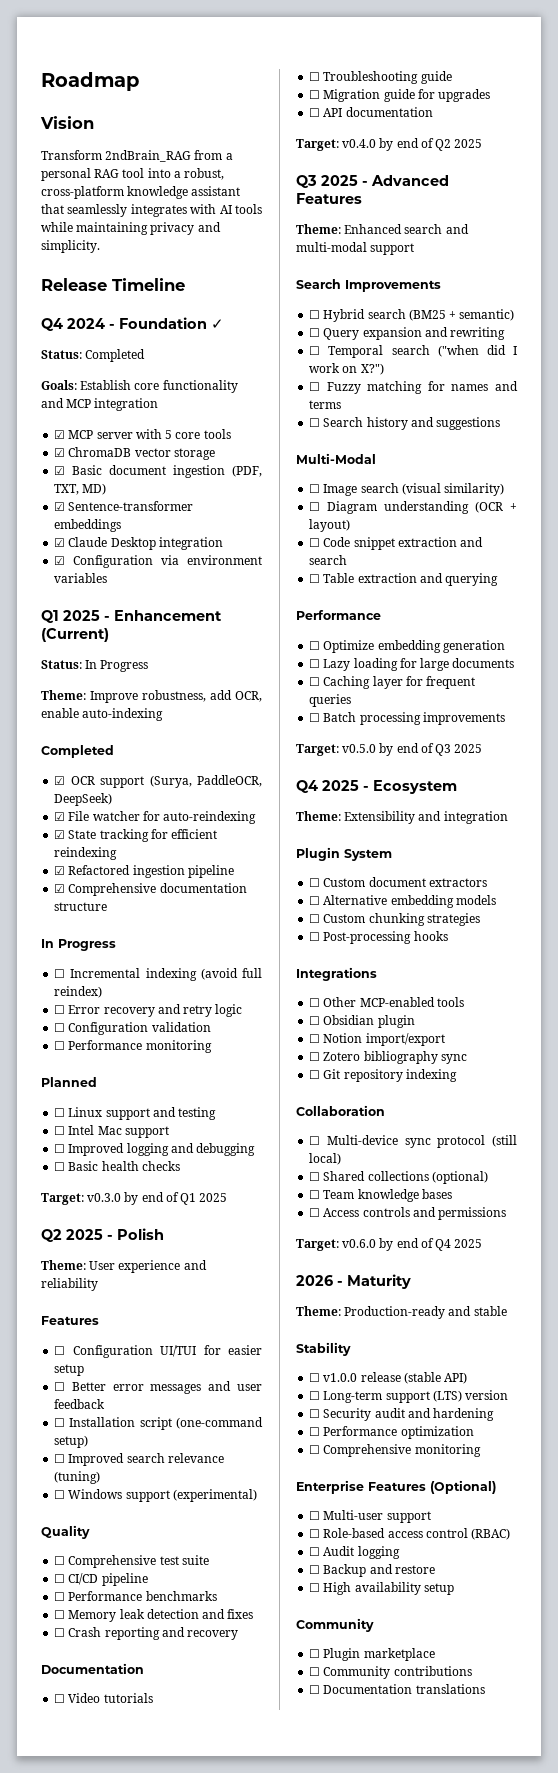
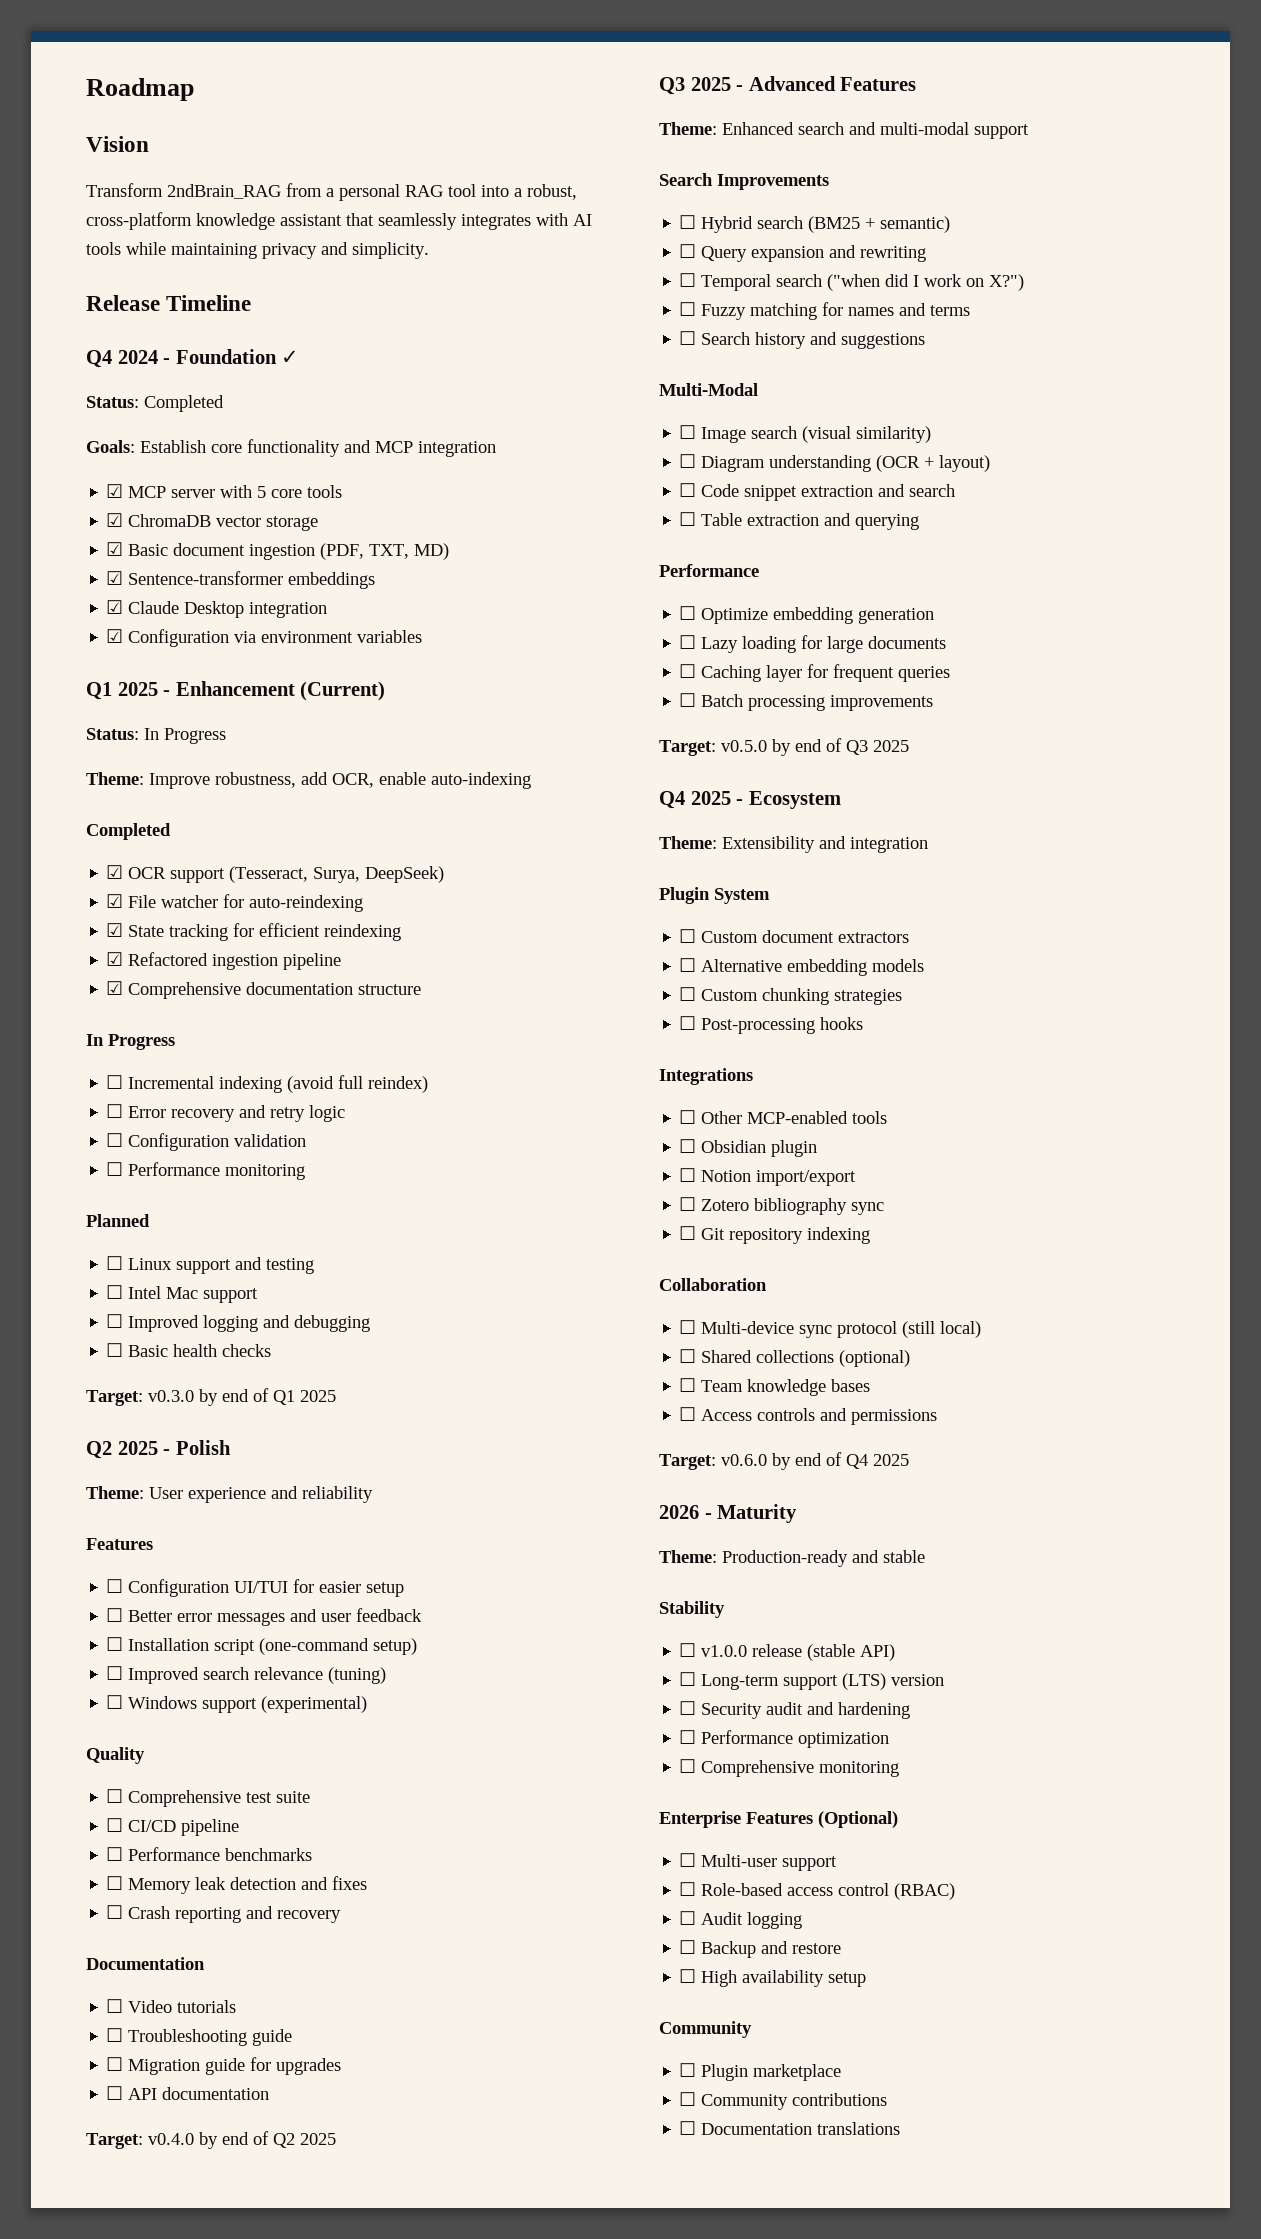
- ☑ OCR support (Surya, PaddleOCR, DeepSeek)
+ ☑ OCR support (Tesseract, Surya, DeepSeek)

